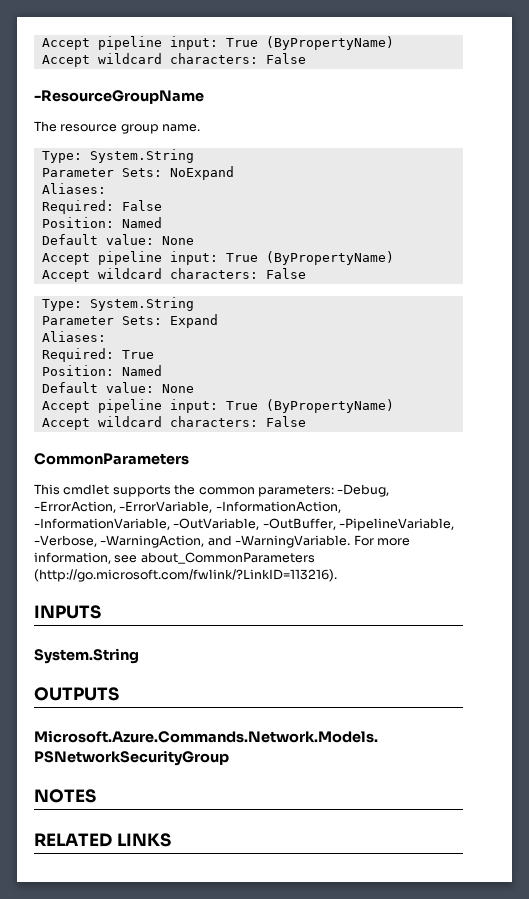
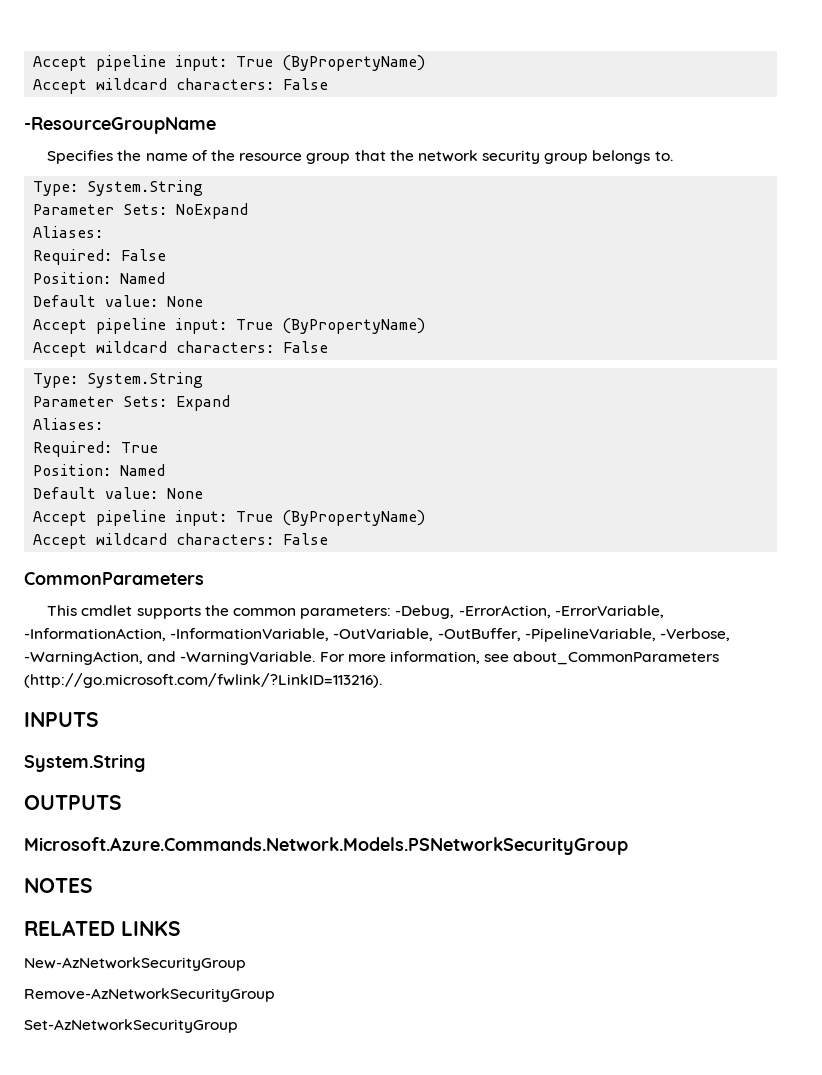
- The resource group name.
+ Specifies the name of the resource group that the network security group belongs to.
+ New-AzNetworkSecurityGroup
+ Remove-AzNetworkSecurityGroup
+ Set-AzNetworkSecurityGroup

